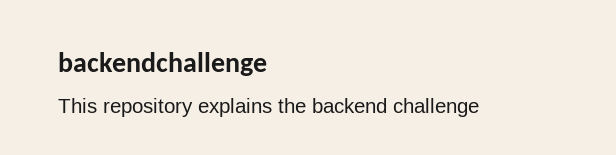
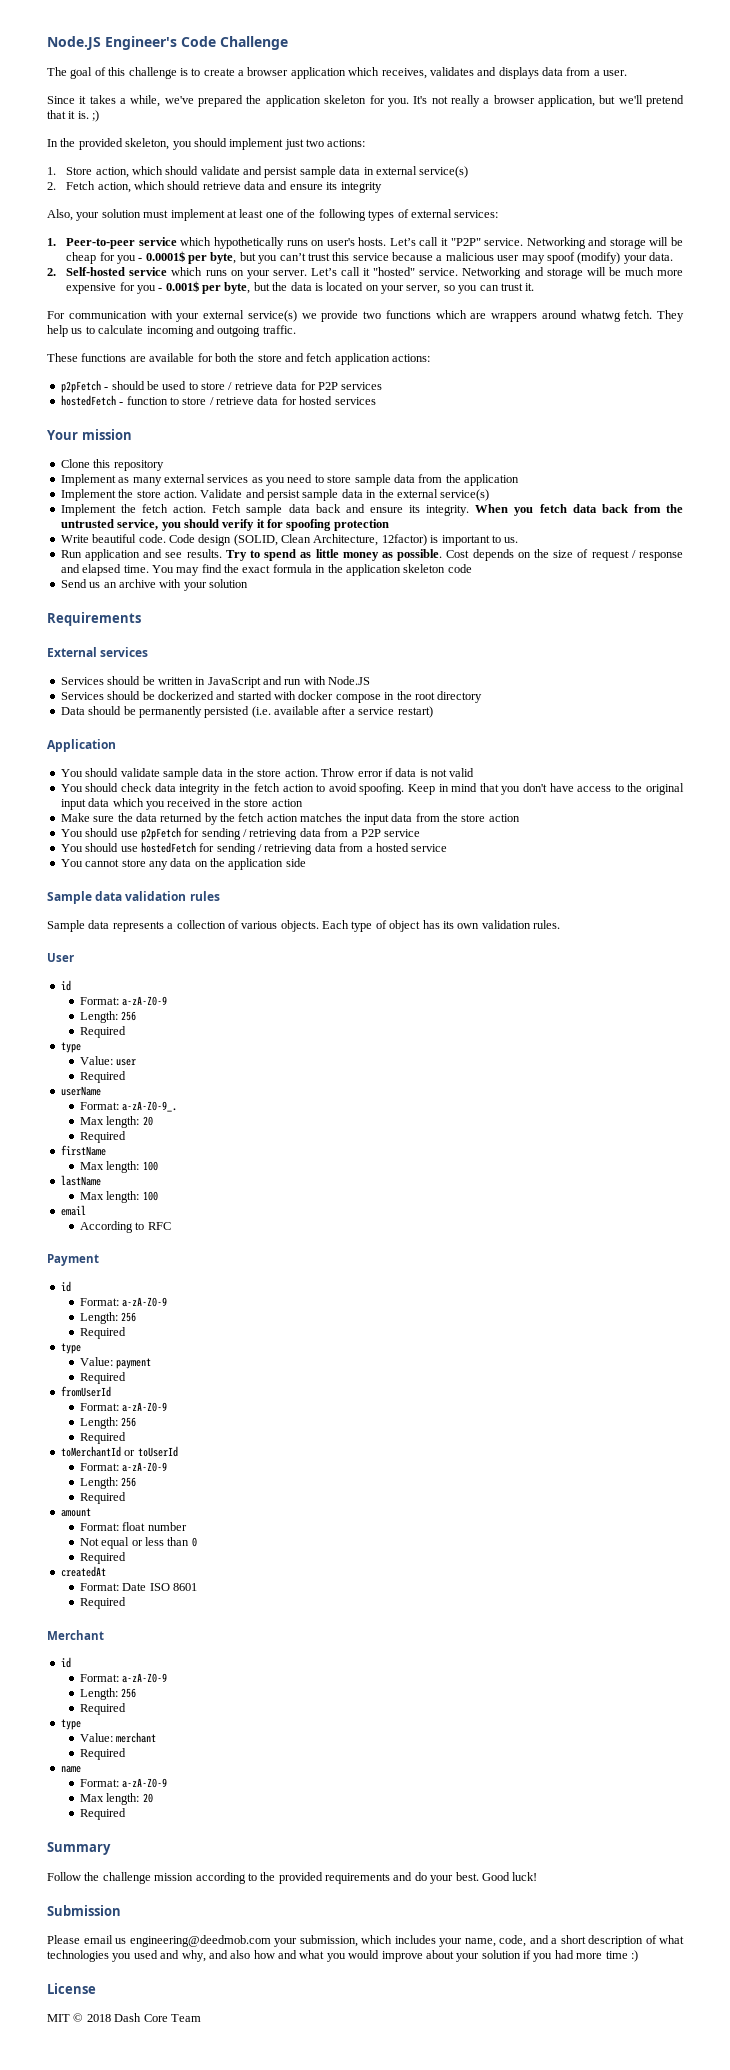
- backendchallenge
- This repository explains the backend challenge
+ Node.JS Engineer's Code Challenge
+ The goal of this challenge is to create a browser application which receives, validates and displays data from a user.
+ Since it takes a while, we've prepared the application skeleton for you. It's not really a browser application, but we'll pretend that it is. ;)
+ In the provided skeleton, you should implement just two actions:
+ 1. Store action, which should validate and persist sample data in external service(s)
+ 2. Fetch action, which should retrieve data and ensure its integrity
+ Also, your solution must implement at least one of the following types of external services:
+ 1. Peer-to-peer service which hypothetically runs on user's hosts. Let’s call it "P2P" service. Networking and storage will be cheap for you - 0.0001$ per byte, but you can’t trust this service because a malicious user may spoof (modify) your data.
+ 2. Self-hosted service which runs on your server. Let’s call it "hosted" service. Networking and storage will be much more expensive for you - 0.001$ per byte, but the data is located on your server, so you can trust it.
+ For communication with your external service(s) we provide two functions which are wrappers around whatwg fetch. They help us to calculate incoming and outgoing traffic.
+ These functions are available for both the store and fetch application actions:
+ p2pFetch - should be used to store / retrieve data for P2P services
+ hostedFetch - function to store / retrieve data for hosted services
+ Your mission
+ Clone this repository
+ Implement as many external services as you need to store sample data from the application
+ Implement the store action. Validate and persist sample data in the external service(s)
+ Implement the fetch action. Fetch sample data back and ensure its integrity. When you fetch data back from the untrusted service, you should verify it for spoofing protection
+ Write beautiful code. Code design (SOLID, Clean Architecture, 12factor) is important to us.
+ Run application and see results. Try to spend as little money as possible. Cost depends on the size of request / response and elapsed time. You may find the exact formula in the application skeleton code
+ Send us an archive with your solution
+ Requirements
+ External services
+ Services should be written in JavaScript and run with Node.JS
+ Services should be dockerized and started with docker compose in the root directory
+ Data should be permanently persisted (i.e. available after a service restart)
+ Application
+ You should validate sample data in the store action. Throw error if data is not valid
+ You should check data integrity in the fetch action to avoid spoofing. Keep in mind that you don't have access to the original input data which you received in the store action
+ Make sure the data returned by the fetch action matches the input data from the store action
+ You should use p2pFetch for sending / retrieving data from a P2P service
+ You should use hostedFetch for sending / retrieving data from a hosted service
+ You cannot store any data on the application side
+ Sample data validation rules
+ Sample data represents a collection of various objects. Each type of object has its own validation rules.
+ User
+ id
+ Format: a-zA-Z0-9
+ Length: 256
+ Required
+ type
+ Value: user
+ Required
+ userName
+ Format: a-zA-Z0-9_.
+ Max length: 20
+ Required
+ firstName
+ Max length: 100
+ lastName
+ Max length: 100
+ email
+ According to RFC
+ Payment
+ id
+ Format: a-zA-Z0-9
+ Length: 256
+ Required
+ type
+ Value: payment
+ Required
+ fromUserId
+ Format: a-zA-Z0-9
+ Length: 256
+ Required
+ toMerchantId or toUserId
+ Format: a-zA-Z0-9
+ Length: 256
+ Required
+ amount
+ Format: float number
+ Not equal or less than 0
+ Required
+ createdAt
+ Format: Date ISO 8601
+ Required
+ Merchant
+ id
+ Format: a-zA-Z0-9
+ Length: 256
+ Required
+ type
+ Value: merchant
+ Required
+ name
+ Format: a-zA-Z0-9
+ Max length: 20
+ Required
+ Summary
+ Follow the challenge mission according to the provided requirements and do your best. Good luck!
+ Submission
+ Please email us engineering@deedmob.com your submission, which includes your name, code, and a short description of what technologies you used and why, and also how and what you would improve about your solution if you had more time :)
+ License
+ MIT © 2018 Dash Core Team

